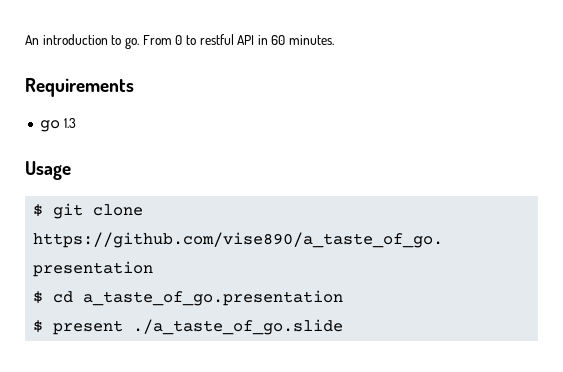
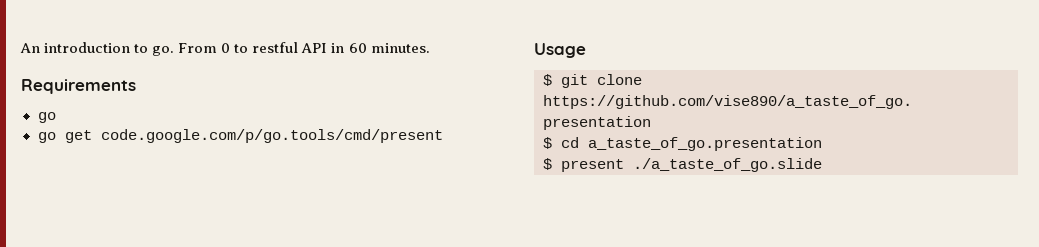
  Requirements
- go 1.3
+ go
+ go get code.google.com/p/go.tools/cmd/present

